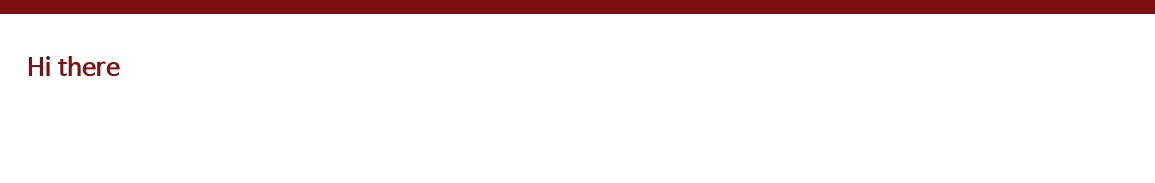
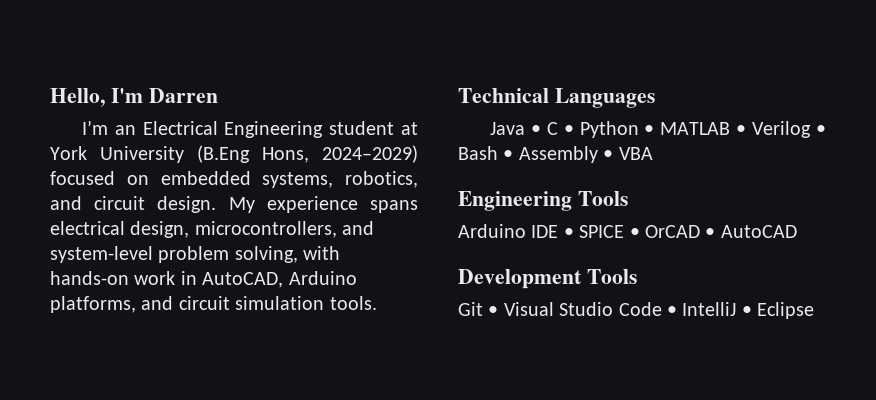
- Hi there
+ Hello, I'm Darren
+ I’m an Electrical Engineering student at York University (B.Eng Hons, 2024–2029) focused on embedded systems, robotics, and circuit design. My experience spans electrical design, microcontrollers, and system-level problem solving, with hands-on work in AutoCAD, Arduino platforms, and circuit simulation tools.
+ Technical Languages
+ Java • C • Python • MATLAB • Verilog • Bash • Assembly • VBA
+ Engineering Tools
+ Arduino IDE • SPICE • OrCAD • AutoCAD
+ Development Tools
+ Git • Visual Studio Code • IntelliJ • Eclipse

